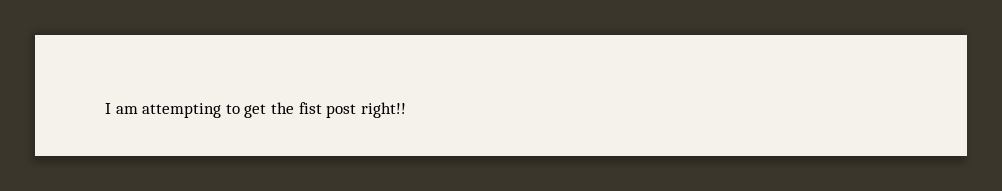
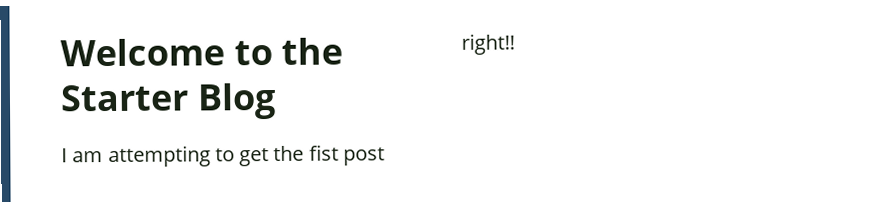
+ Welcome to the Starter Blog

